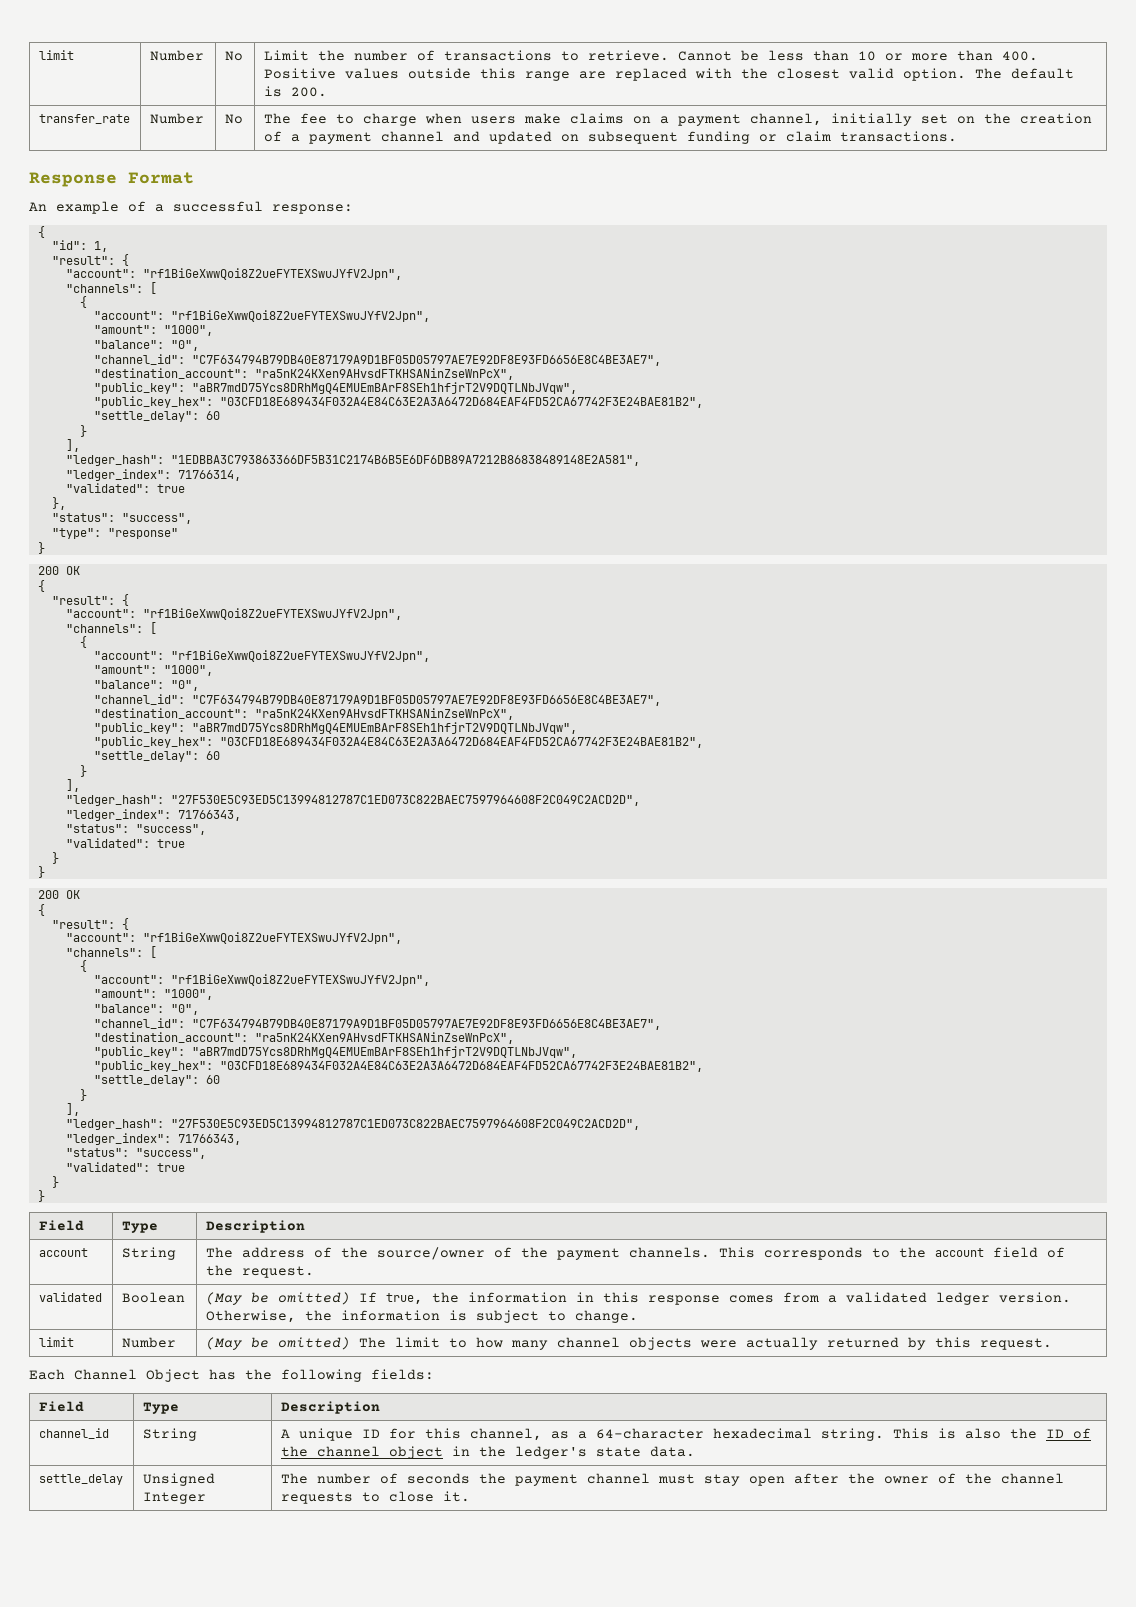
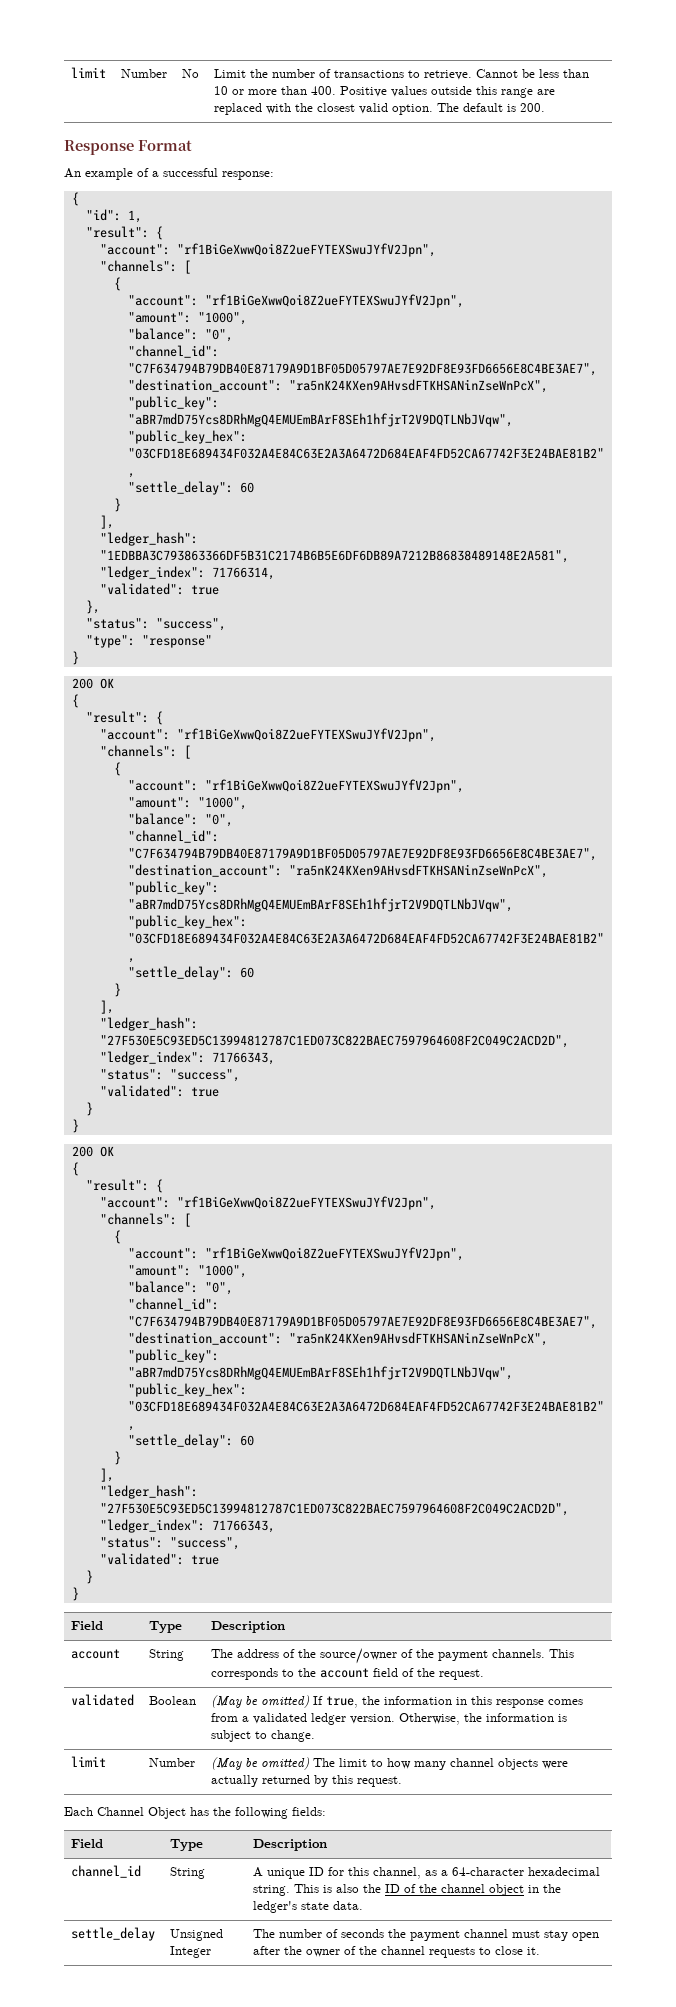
- transfer_rate | Number | No | The fee to charge when users make claims on a payment channel, initially set on the creation of a payment channel and updated on subsequent funding or claim transactions.

